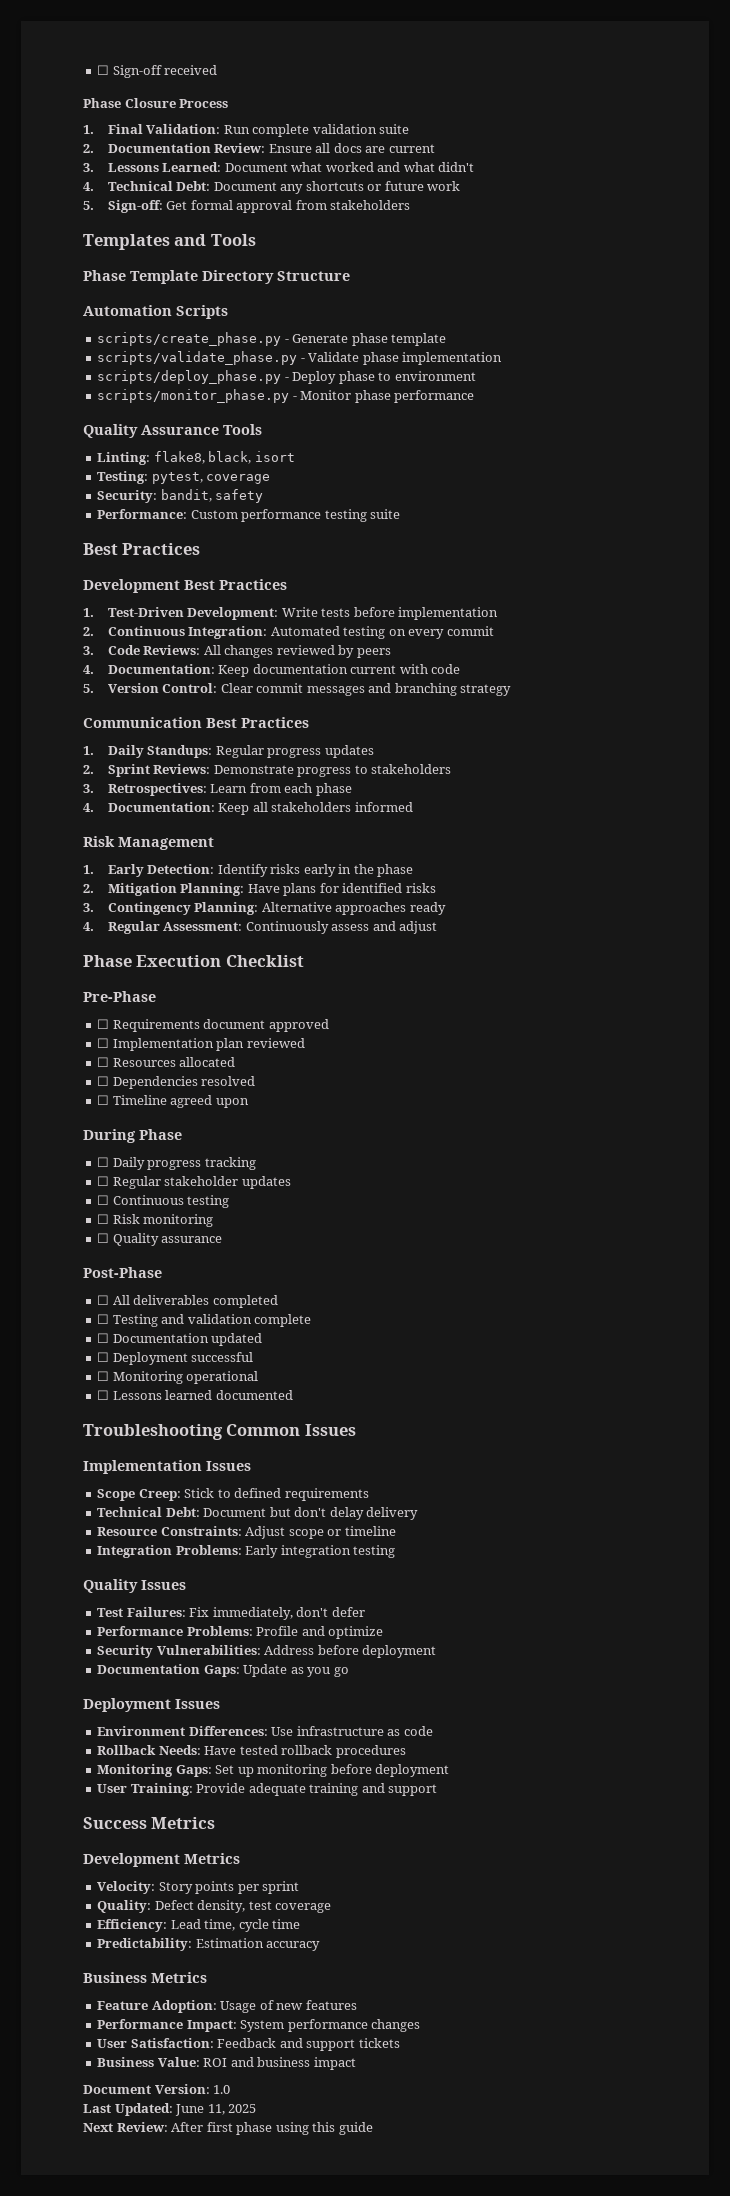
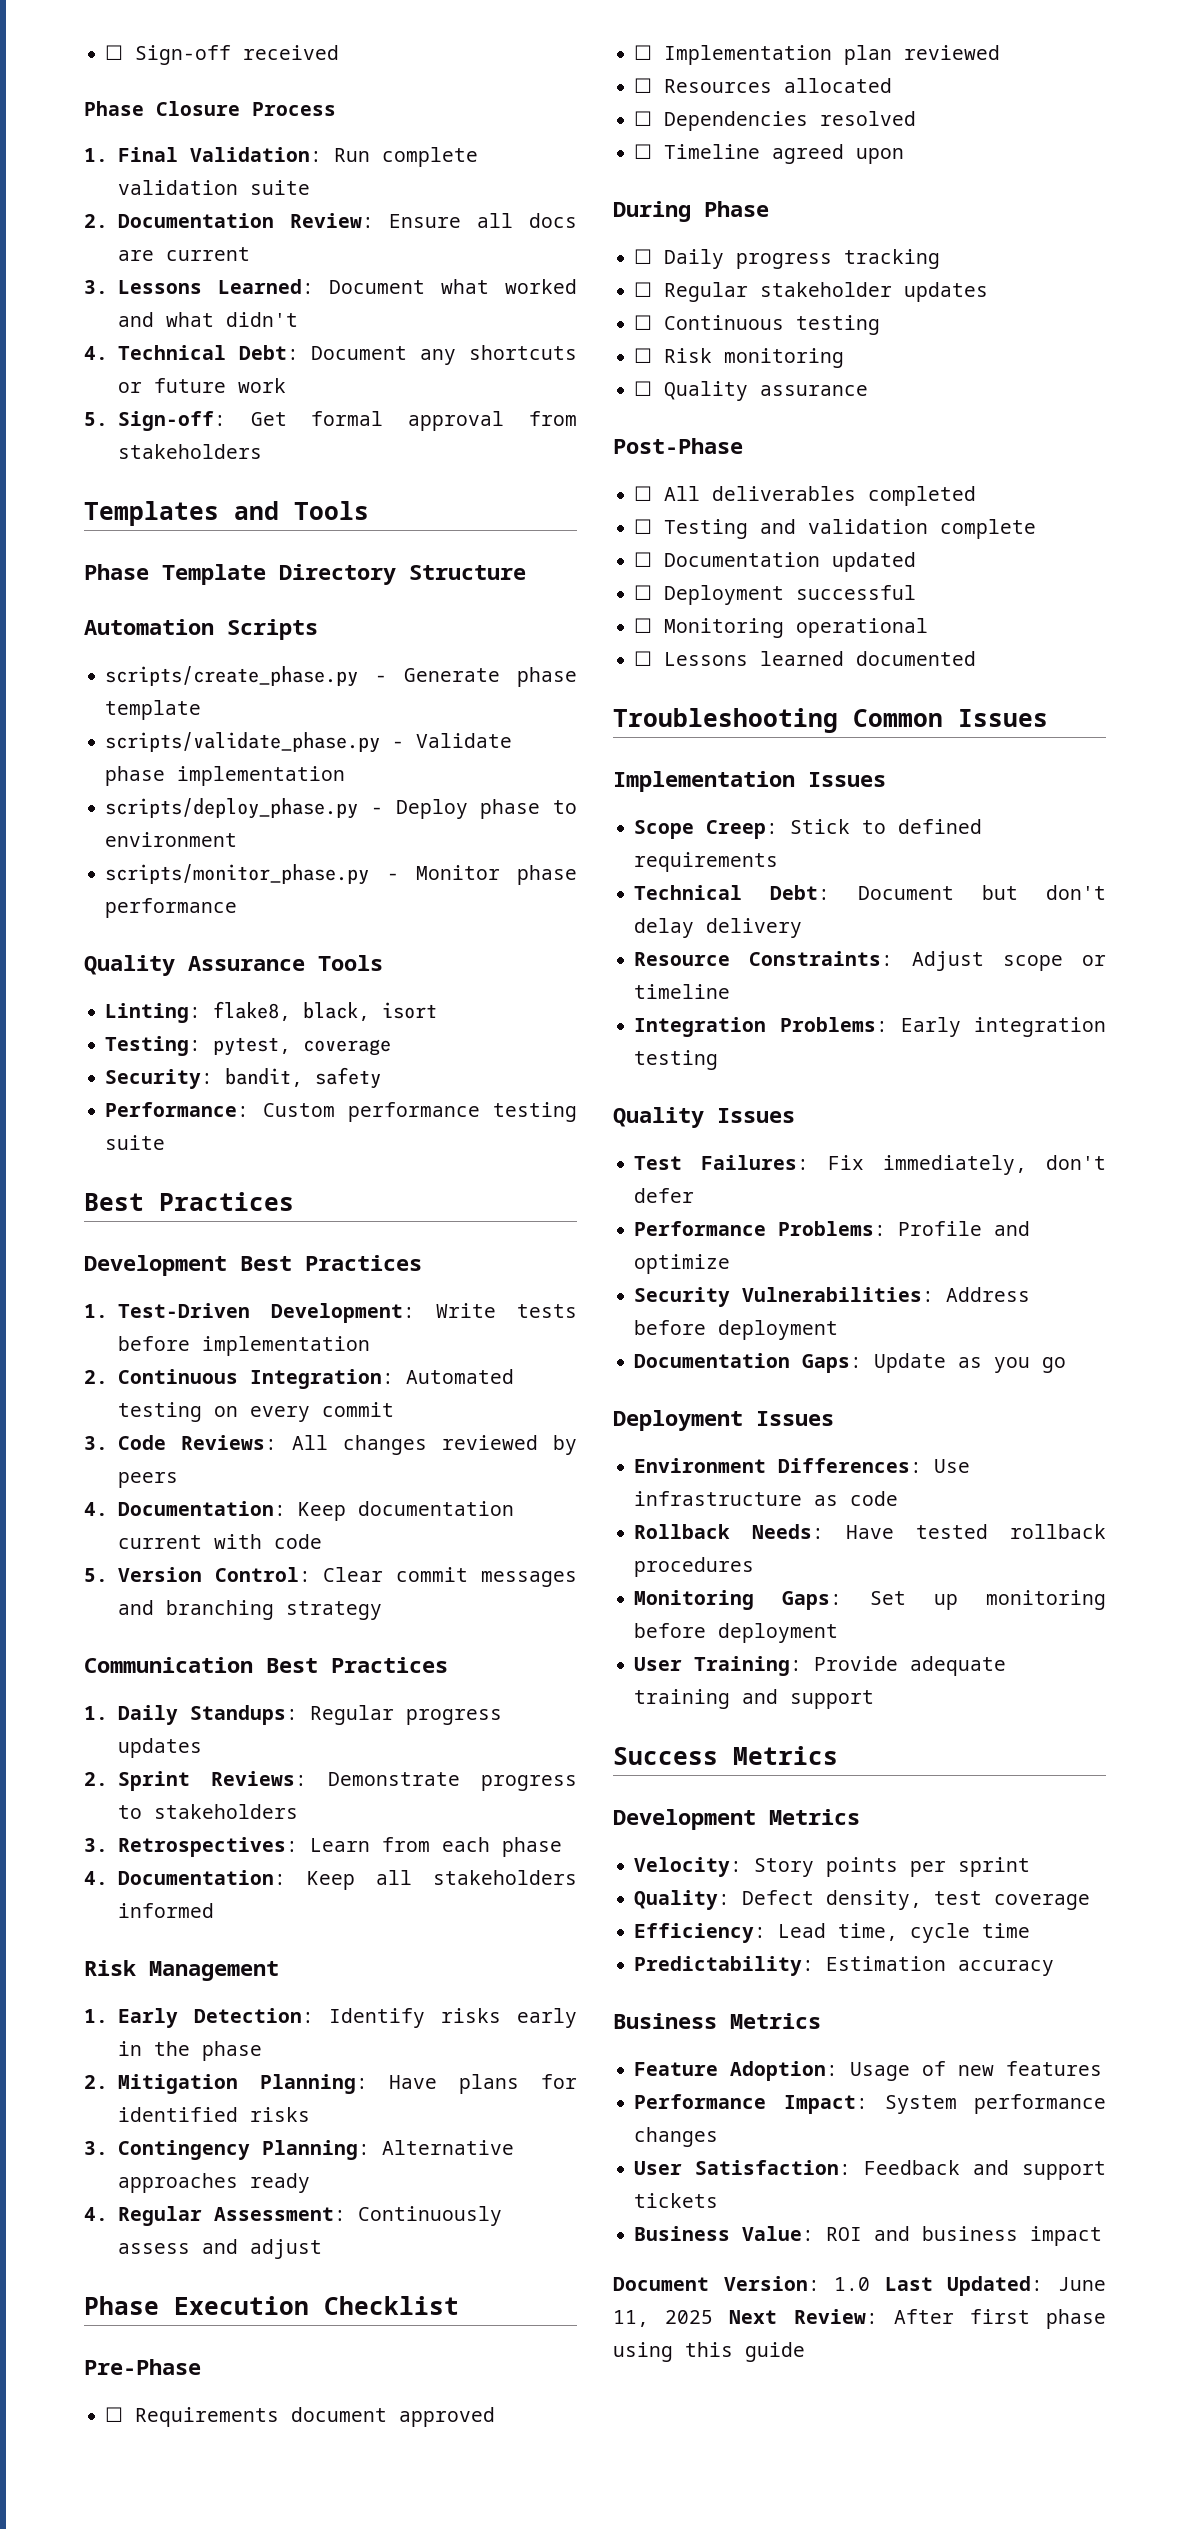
- Document Version: 1.0
- Last Updated: June 11, 2025
- Next Review: After first phase using this guide
+ Document Version: 1.0 Last Updated: June 11, 2025 Next Review: After first phase using this guide

